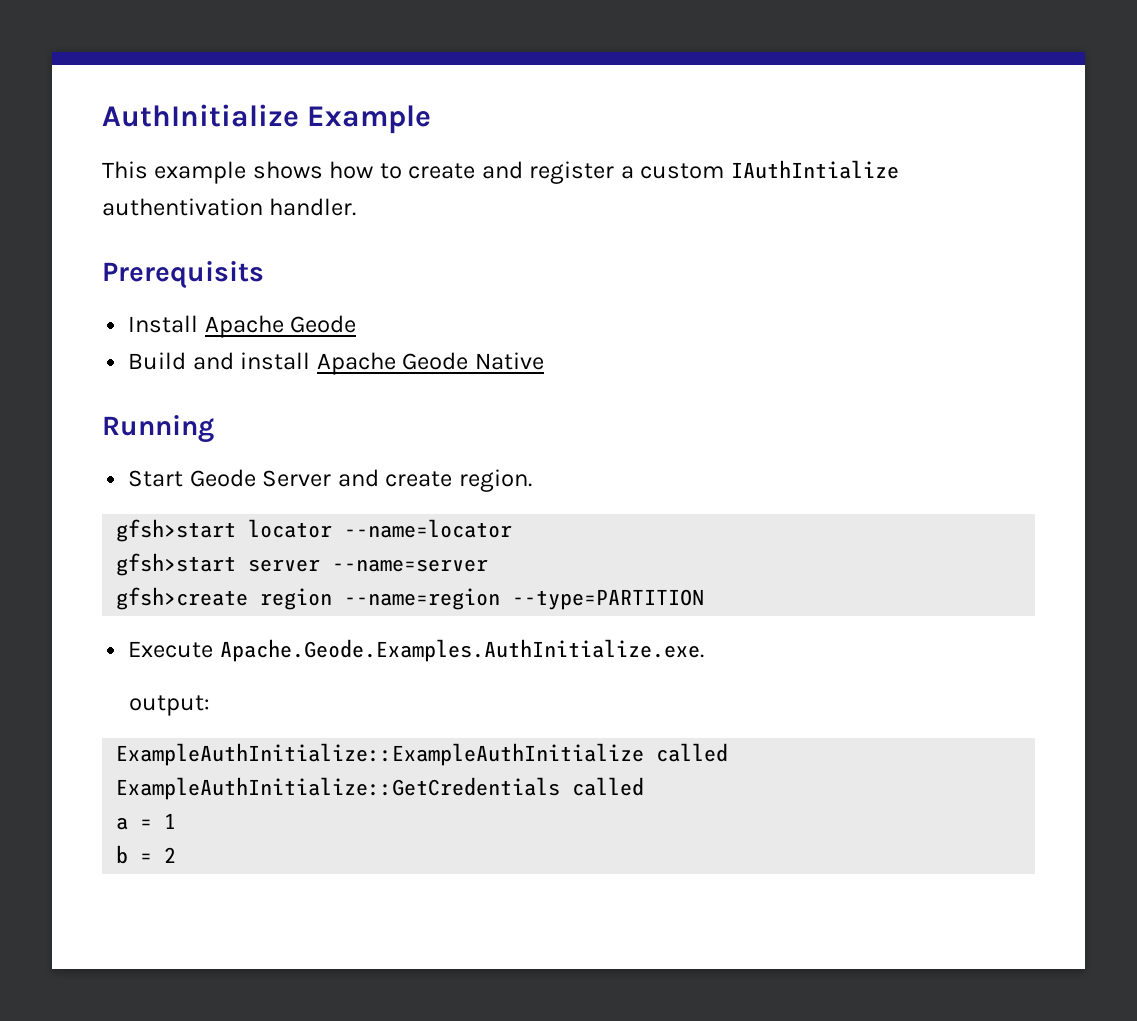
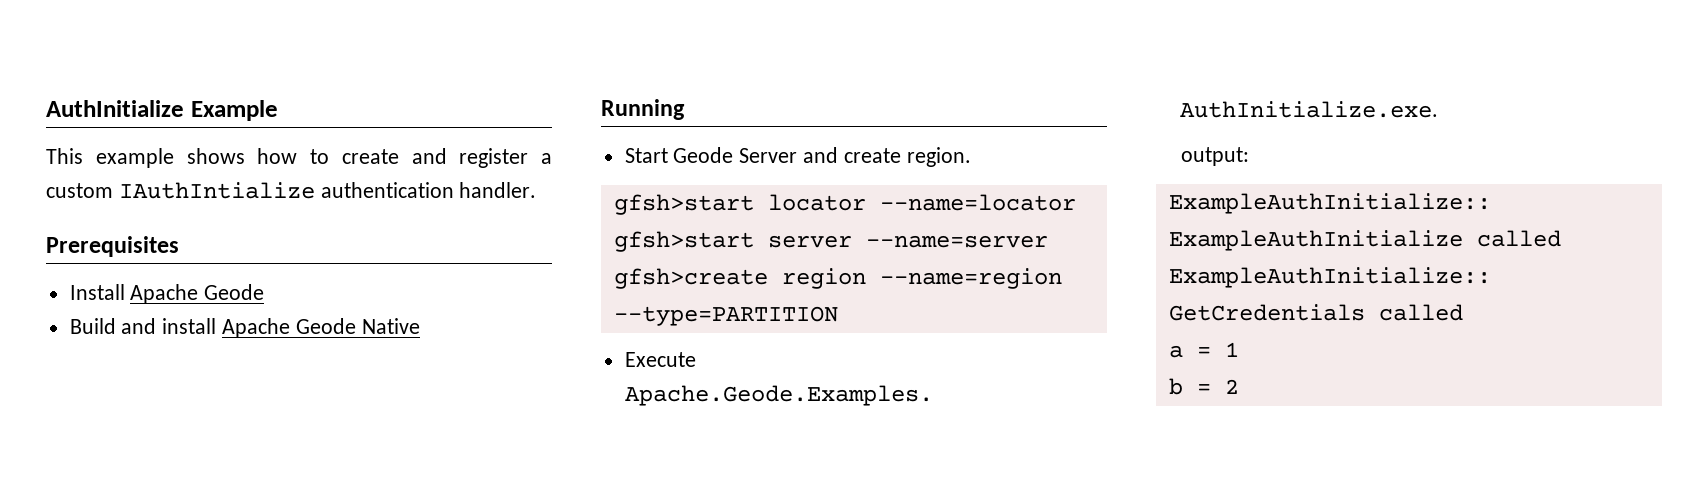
- This example shows how to create and register a custom IAuthIntialize authentivation handler.
+ This example shows how to create and register a custom IAuthIntialize authentication handler.
- Prerequisits
+ Prerequisites

